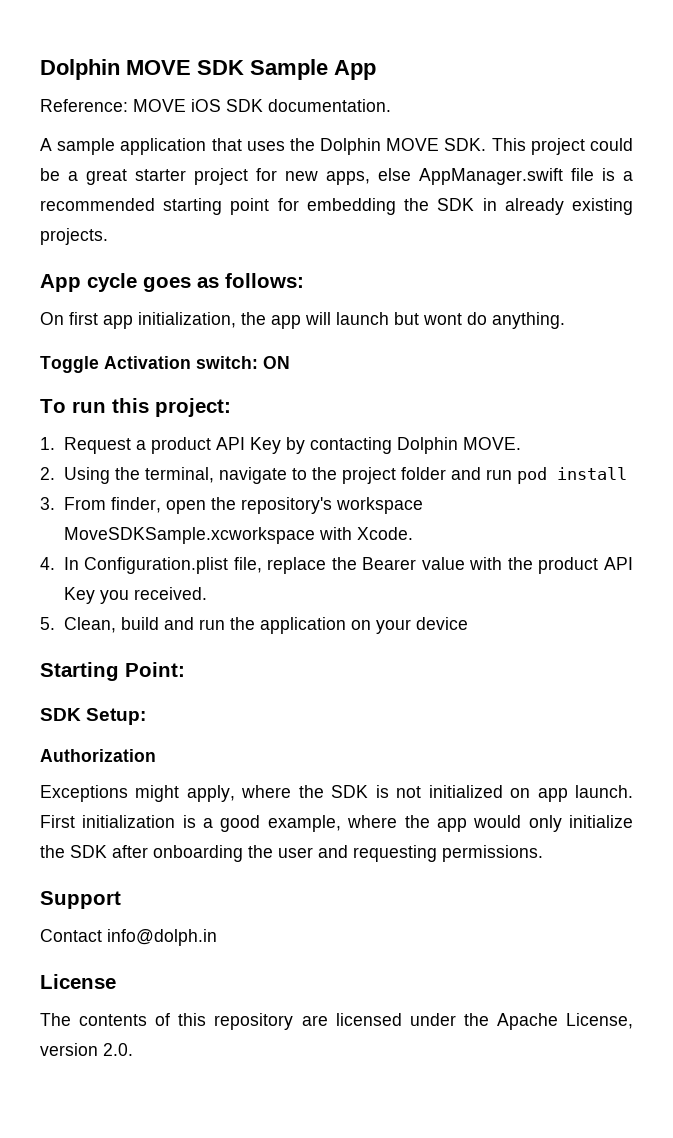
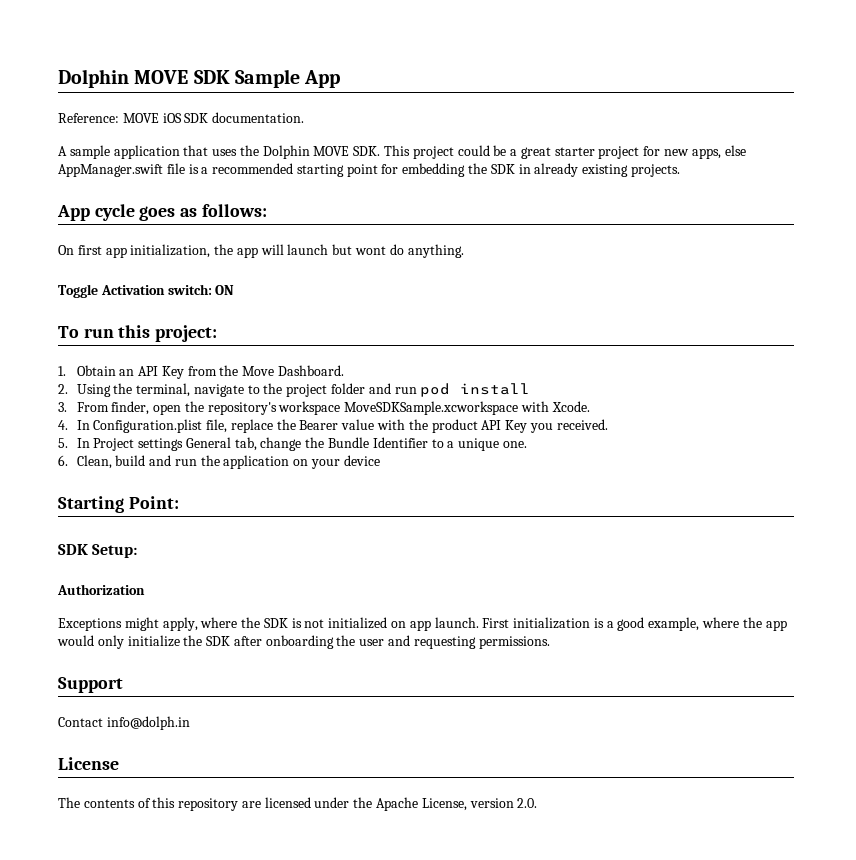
- 1. Request a product API Key by contacting Dolphin MOVE.
+ 1. Obtain an API Key from the Move Dashboard.
- 5. Clean, build and run the application on your device
+ 5. In Project settings General tab, change the Bundle Identifier to a unique one.
+ 6. Clean, build and run the application on your device

